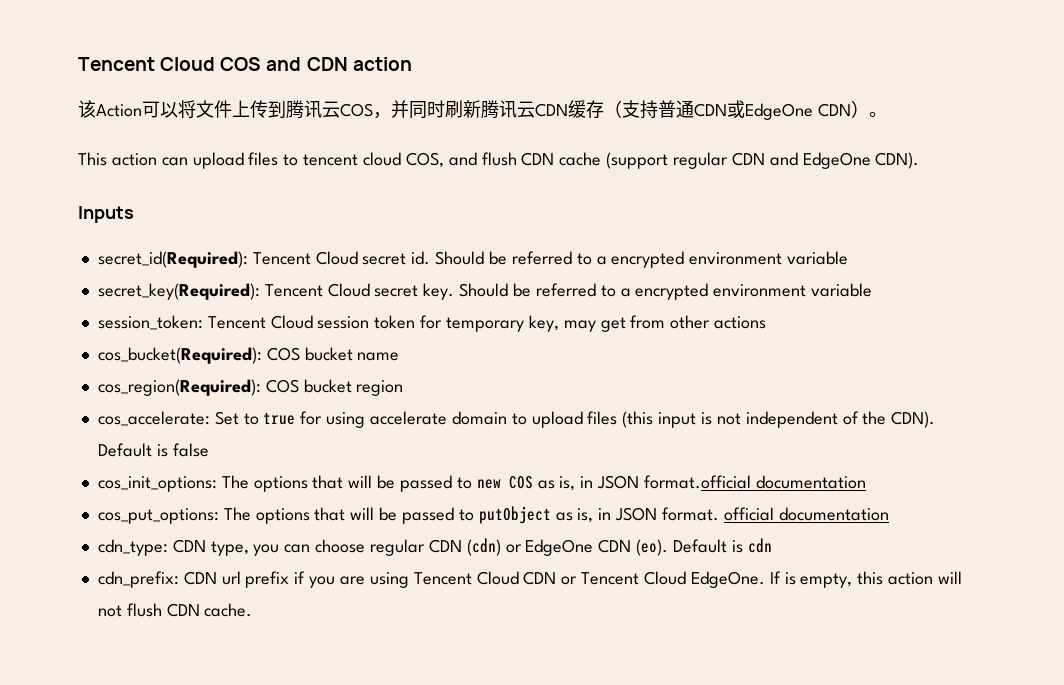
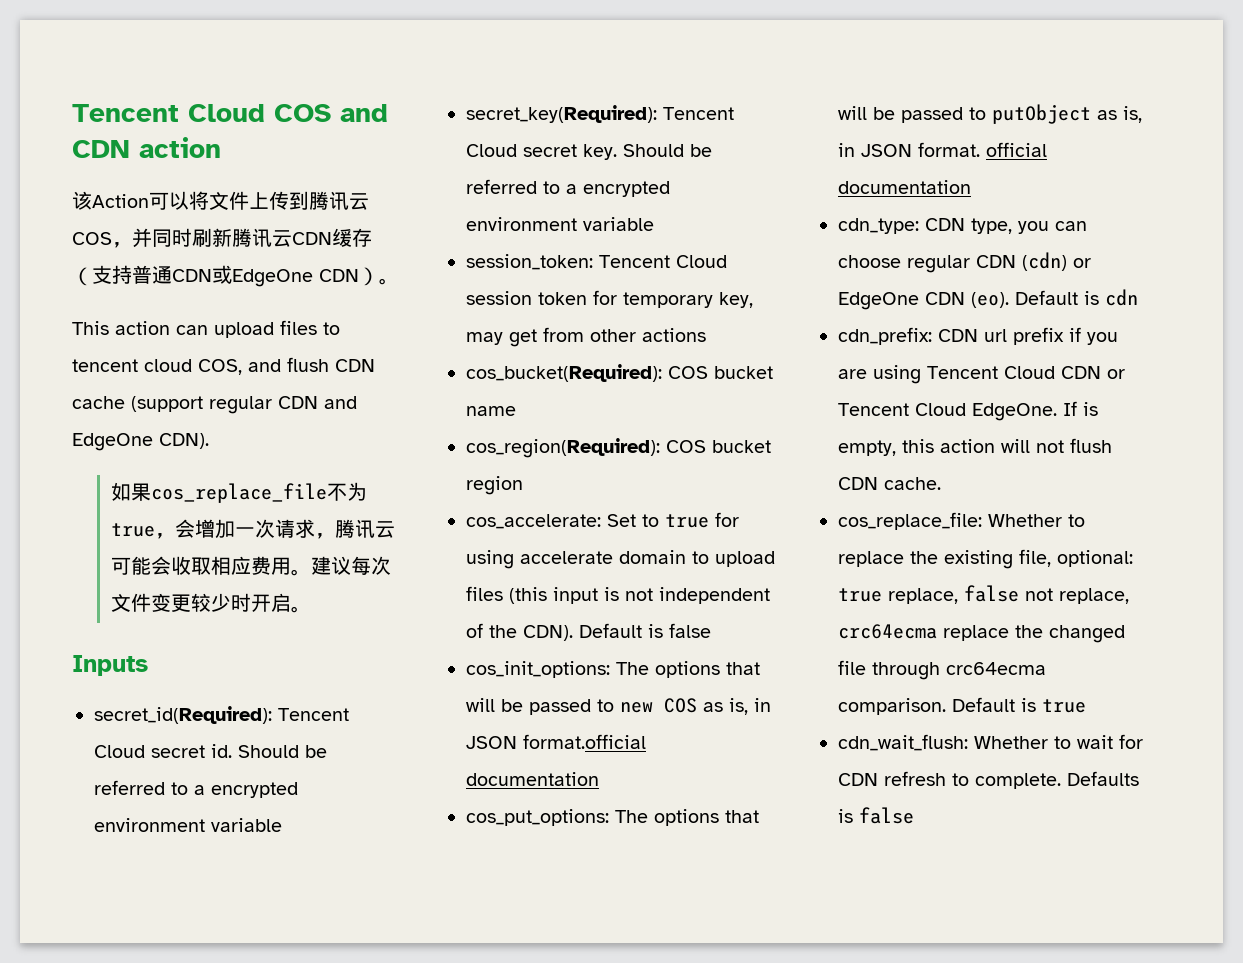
+ 如果cos_replace_file不为true，会增加一次请求，腾讯云可能会收取相应费用。建议每次文件变更较少时开启。
+ cos_replace_file: Whether to replace the existing file, optional: true replace, false not replace, crc64ecma replace the changed file through crc64ecma comparison. Default is true
+ cdn_wait_flush: Whether to wait for CDN refresh to complete. Defaults is false

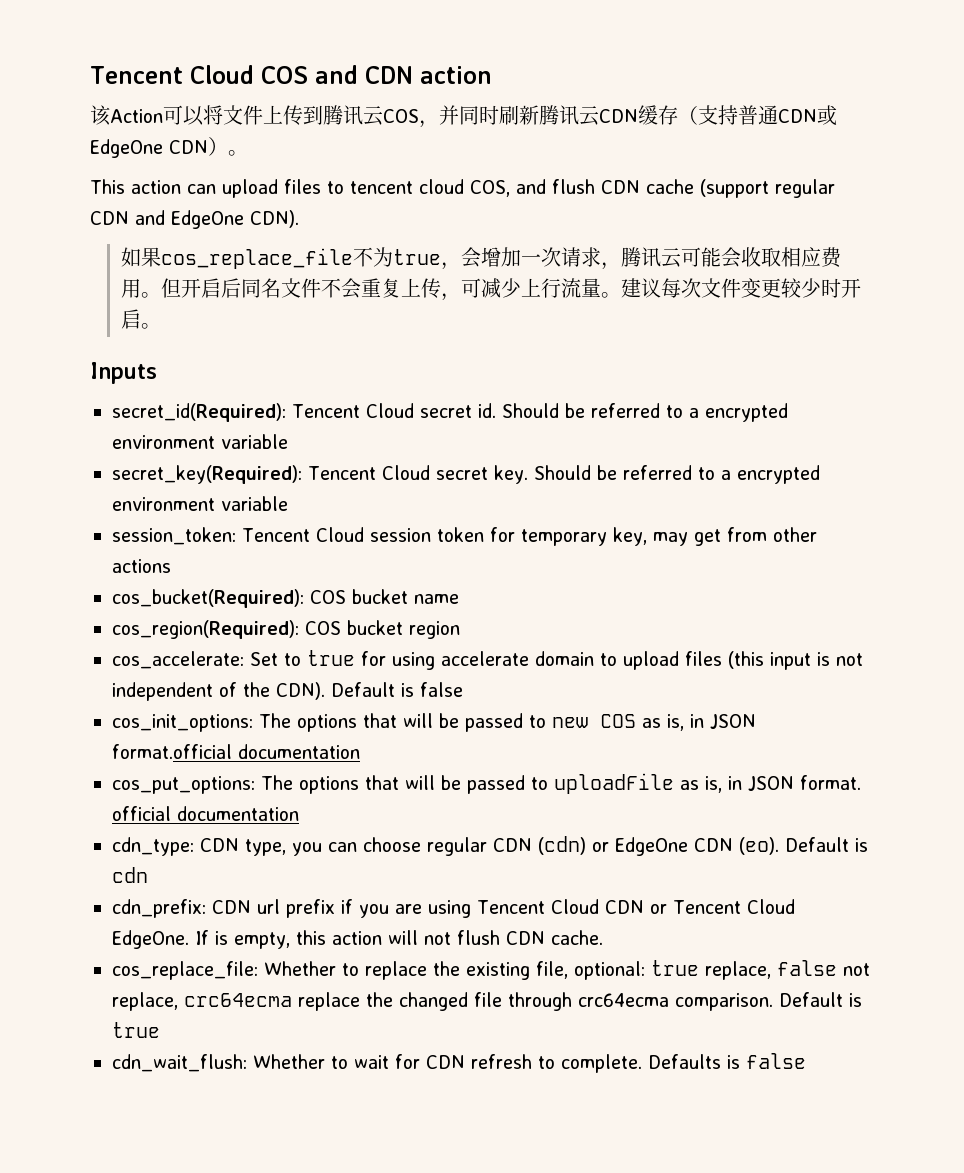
+ 但开启后同名文件不会重复上传，可减少上行流量。
- cos_put_options: The options that will be passed to putObject as is, in JSON format. official documentation
+ cos_put_options: The options that will be passed to uploadFile as is, in JSON format. official documentation

